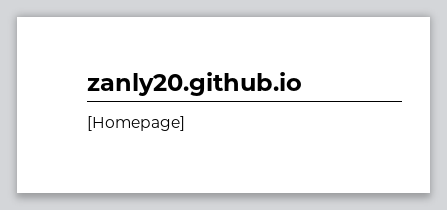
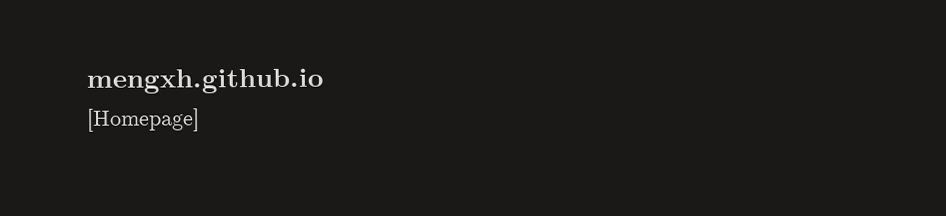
- zanly20.github.io
+ mengxh.github.io

